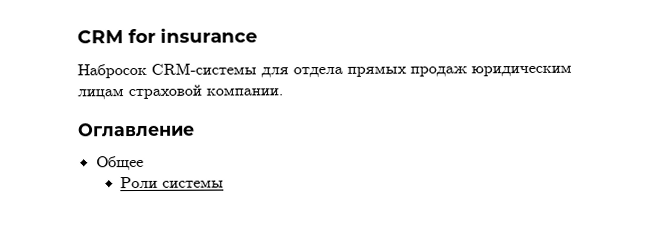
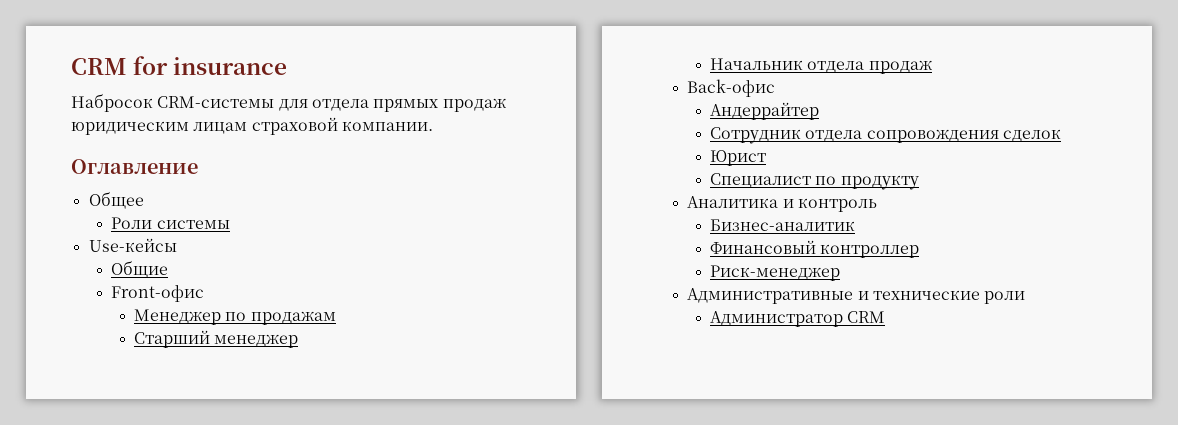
+ Use-кейсы
+ Общие
+ Front-офис
+ Менеджер по продажам
+ Старший менеджер
+ Начальник отдела продаж
+ Back-офис
+ Андеррайтер
+ Сотрудник отдела сопровождения сделок
+ Юрист
+ Специалист по продукту
+ Аналитика и контроль
+ Бизнес-аналитик
+ Финансовый контроллер
+ Риск-менеджер
+ Административные и технические роли
+ Администратор CRM

